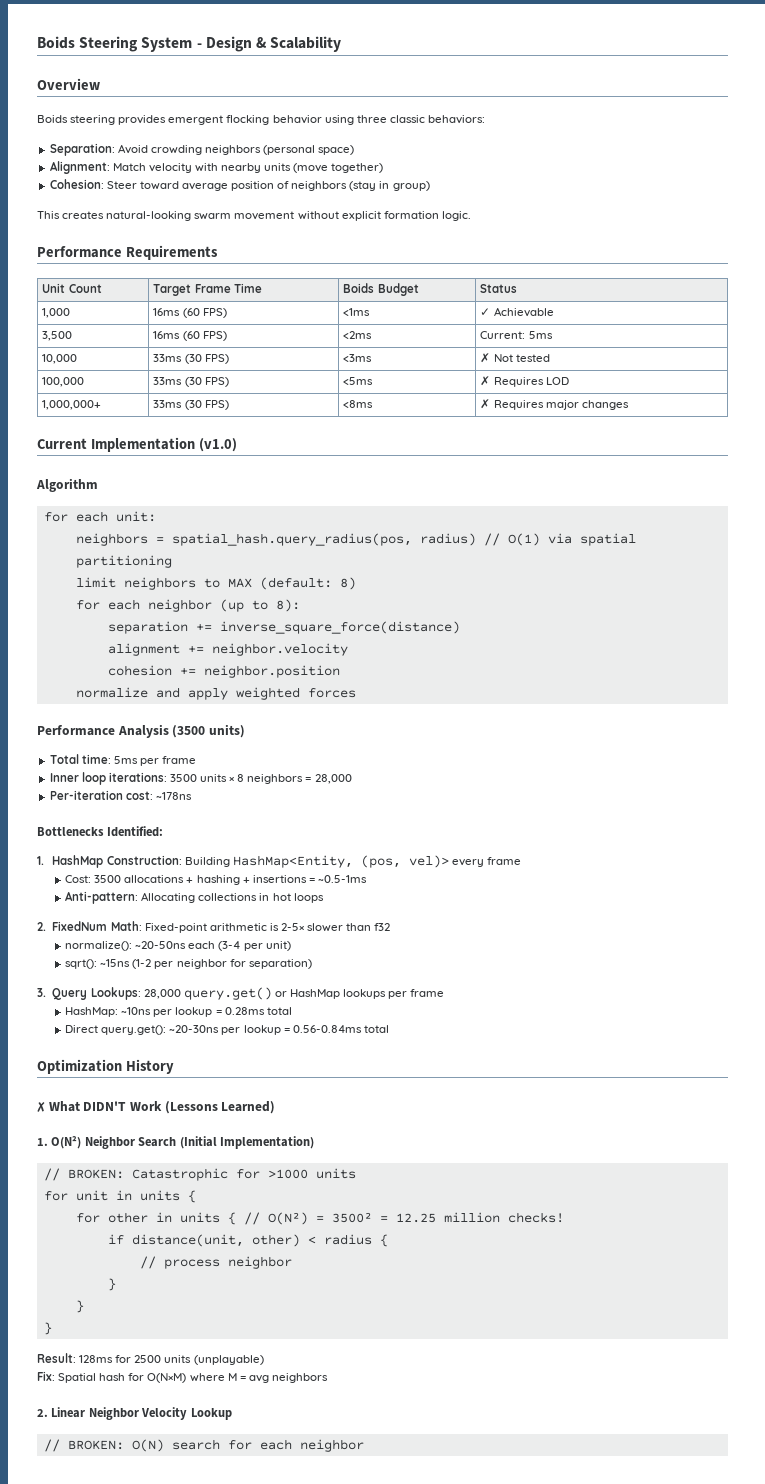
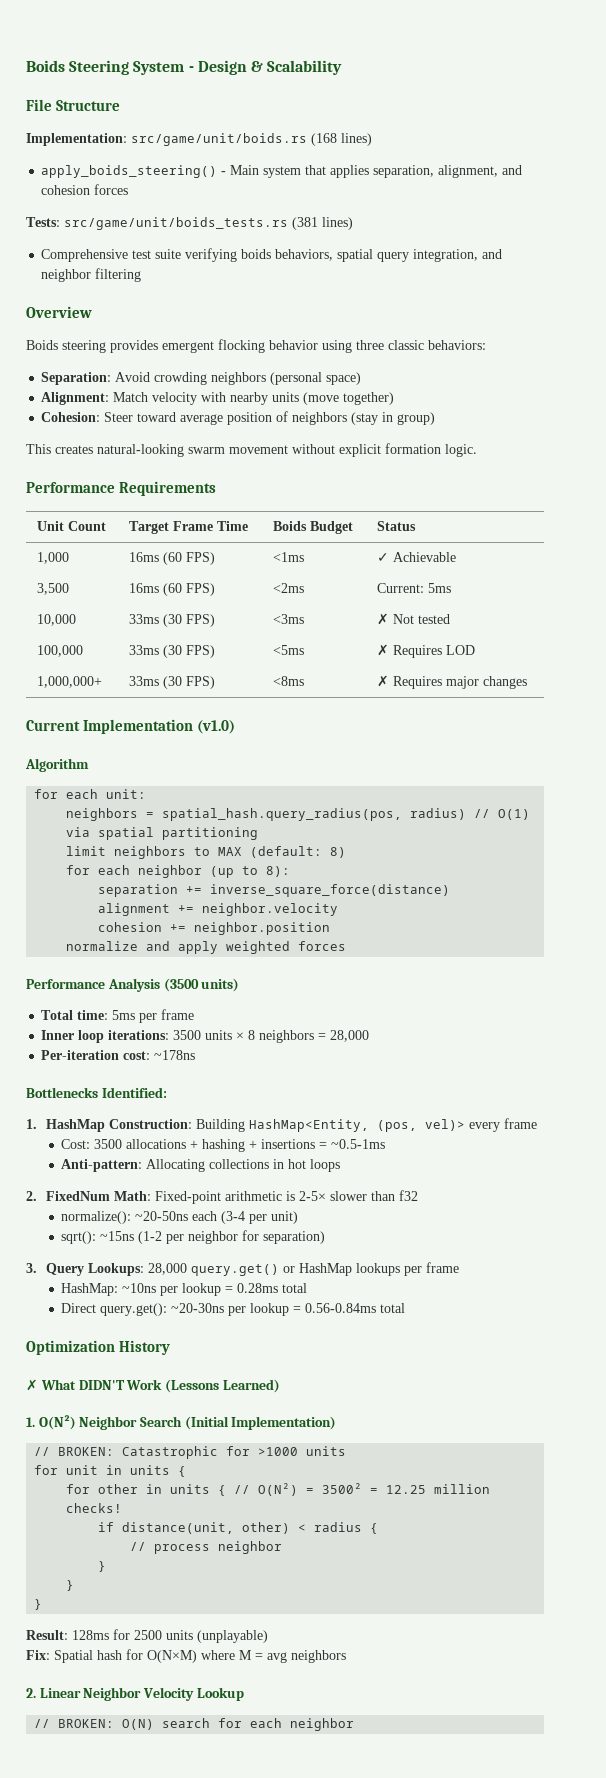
+ File Structure
+ Implementation: src/game/unit/boids.rs (168 lines)
+ apply_boids_steering() - Main system that applies separation, alignment, and cohesion forces
+ Tests: src/game/unit/boids_tests.rs (381 lines)
+ Comprehensive test suite verifying boids behaviors, spatial query integration, and neighbor filtering

